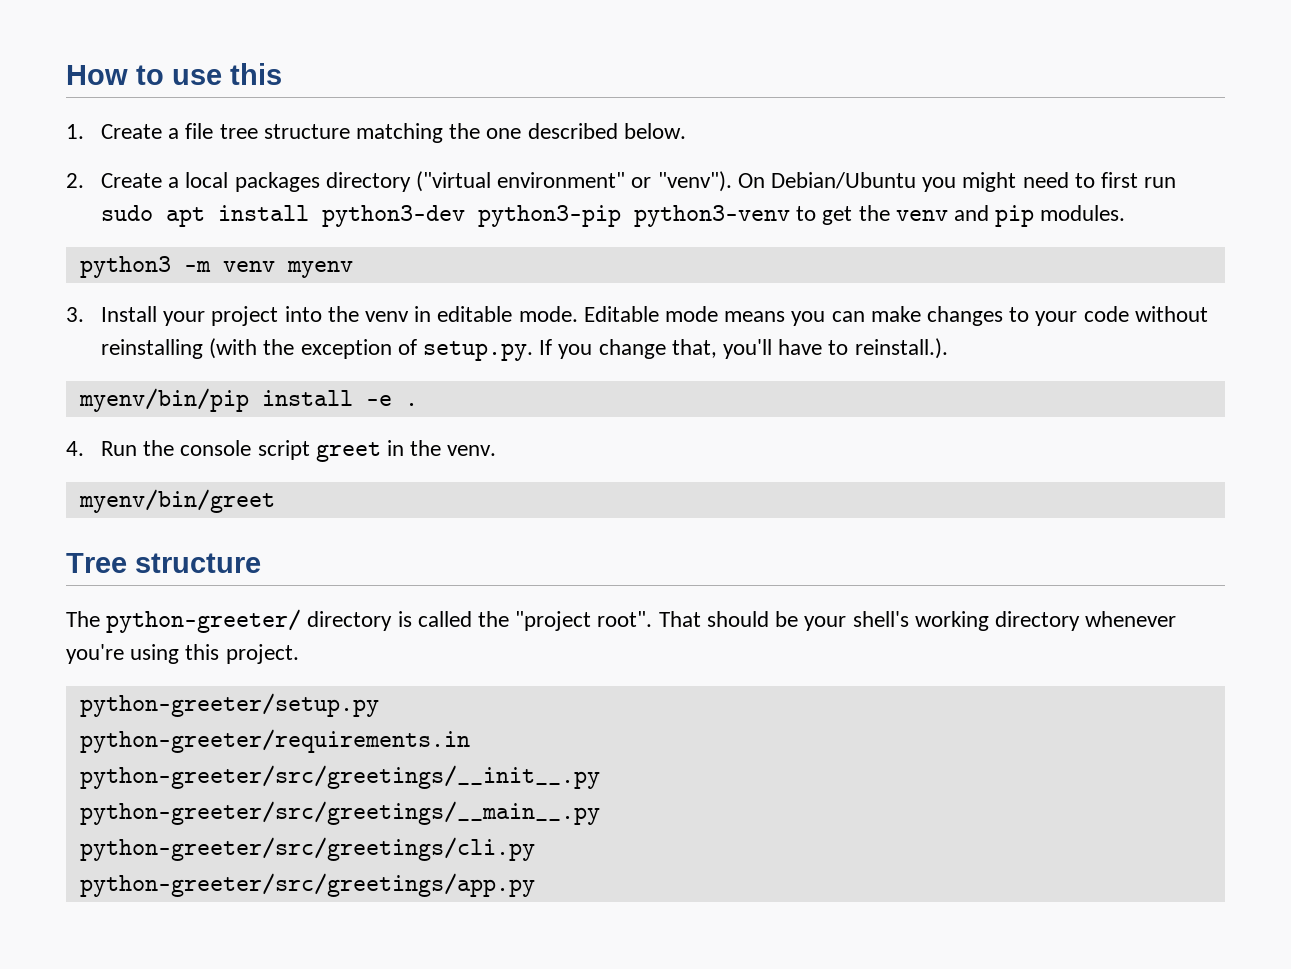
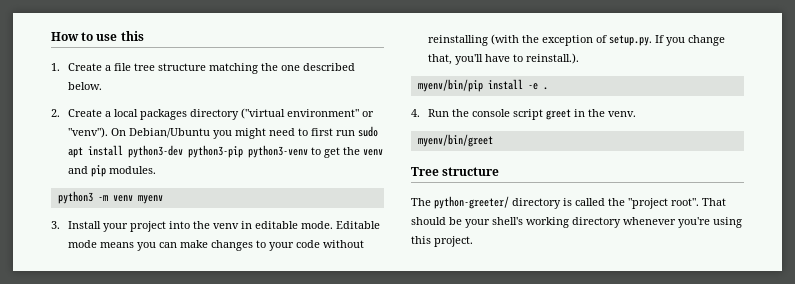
- python-greeter/setup.py
- python-greeter/requirements.in
- python-greeter/src/greetings/__init__.py
- python-greeter/src/greetings/__main__.py
- python-greeter/src/greetings/cli.py
- python-greeter/src/greetings/app.py

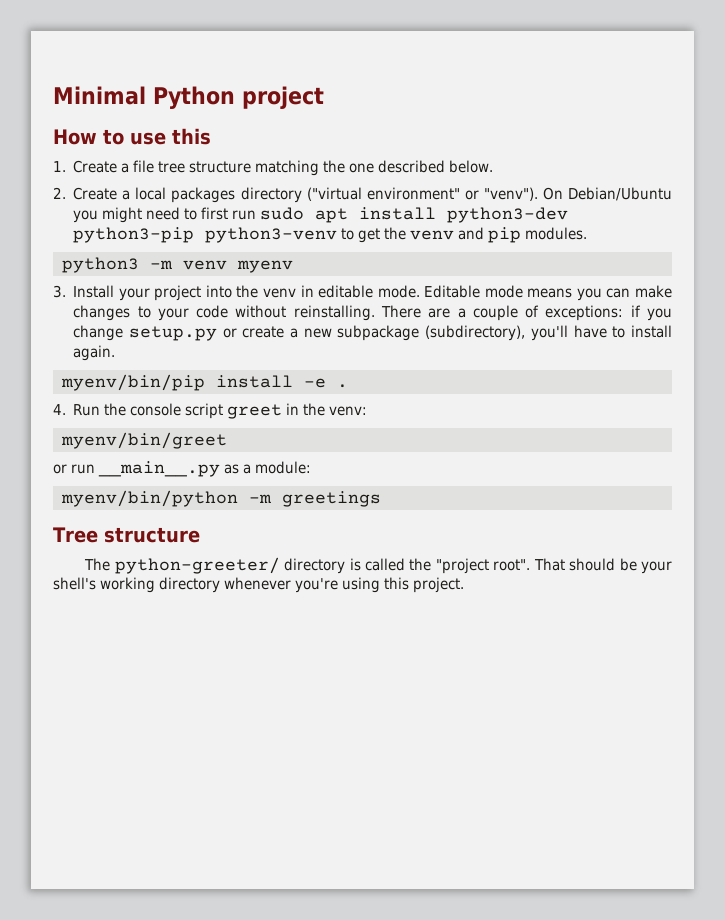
+ Minimal Python project
- Editable mode means you can make changes to your code without reinstalling (with the exception of setup.py. If you change that, you'll have to reinstall.).
+ Editable mode means you can make changes to your code without reinstalling. There are a couple of exceptions: if you change setup.py or create a new subpackage (subdirectory), you'll have to install again.
- 4. Run the console script greet in the venv.
+ 4. Run the console script greet in the venv:
+ or run __main__.py as a module:
+ myenv/bin/python -m greetings

